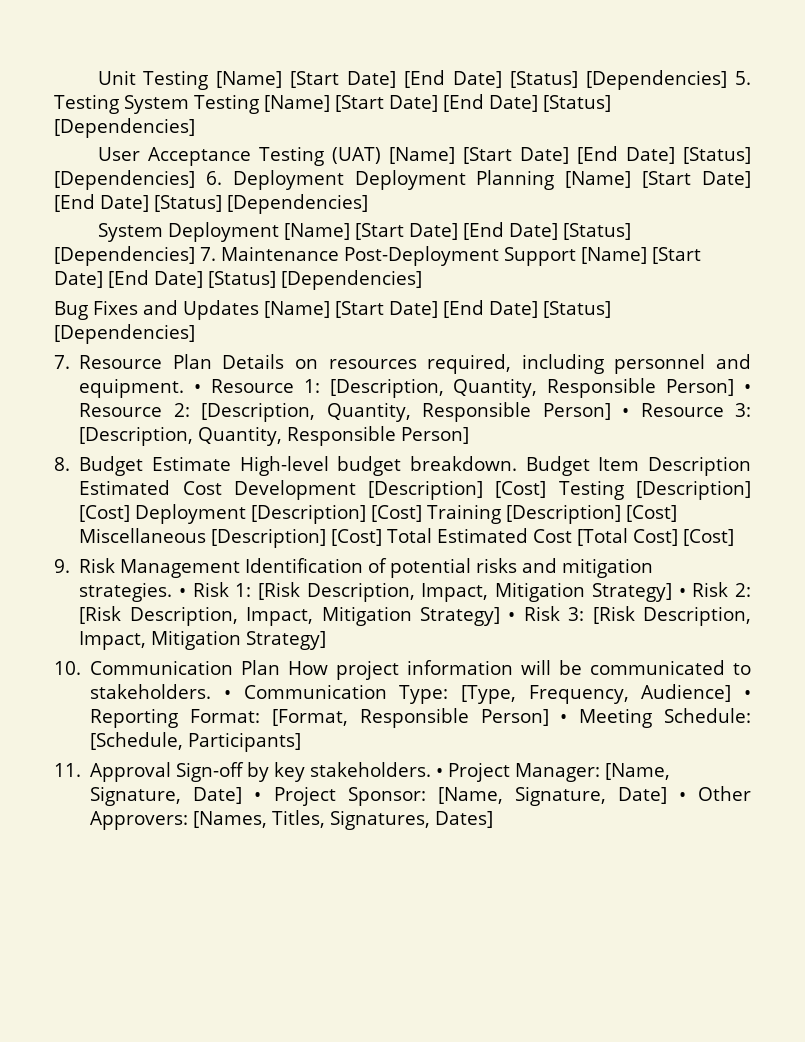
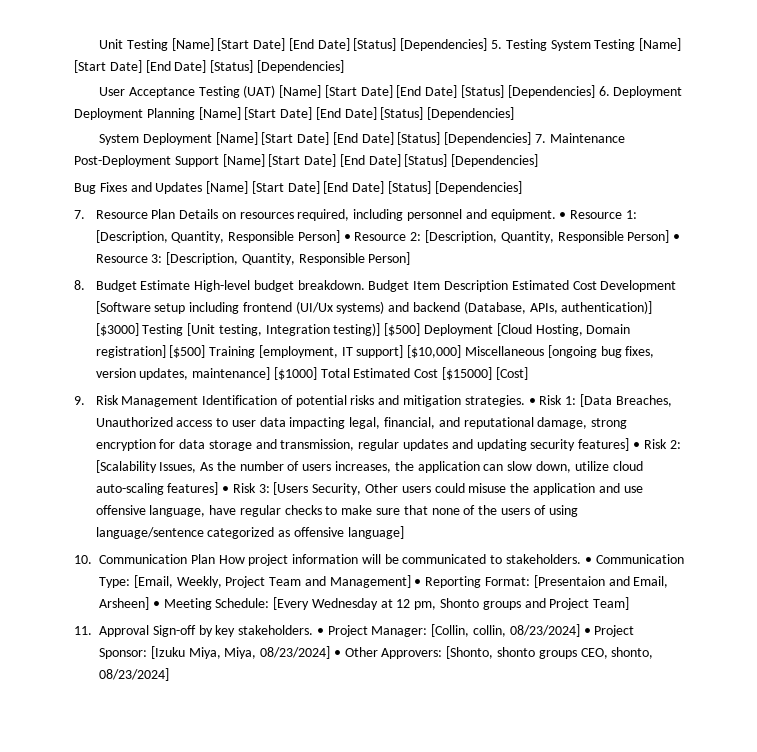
- Budget Item Description Estimated Cost Development [Description] [Cost] Testing [Description] [Cost] Deployment [Description] [Cost] Training [Description] [Cost] Miscellaneous [Description] [Cost] Total Estimated Cost [Total Cost] [Cost]
+ Budget Item Description Estimated Cost Development [Software setup including frontend (UI/Ux systems) and backend (Database, APIs, authentication)] [$3000] Testing [Unit testing, Integration testing)] [$500] Deployment [Cloud Hosting, Domain registration] [$500] Training [employment, IT support] [$10,000] Miscellaneous [ongoing bug fixes, version updates, maintenance] [$1000] Total Estimated Cost [$15000] [Cost]
- • Risk 1: [Risk Description, Impact, Mitigation Strategy] • Risk 2: [Risk Description, Impact, Mitigation Strategy] • Risk 3: [Risk Description, Impact, Mitigation Strategy]
+ • Risk 1: [Data Breaches, Unauthorized access to user data impacting legal, financial, and reputational damage, strong encryption for data storage and transmission, regular updates and updating security features] • Risk 2: [Scalability Issues, As the number of users increases, the application can slow down, utilize cloud auto-scaling features] • Risk 3: [Users Security, Other users could misuse the application and use offensive language, have regular checks to make sure that none of the users of using language/sentence categorized as offensive language]
- • Communication Type: [Type, Frequency, Audience] • Reporting Format: [Format, Responsible Person] • Meeting Schedule: [Schedule, Participants]
+ • Communication Type: [Email, Weekly, Project Team and Management] • Reporting Format: [Presentaion and Email, Arsheen] • Meeting Schedule: [Every Wednesday at 12 pm, Shonto groups and Project Team]
- • Project Manager: [Name, Signature, Date] • Project Sponsor: [Name, Signature, Date] • Other Approvers: [Names, Titles, Signatures, Dates]
+ • Project Manager: [Collin, collin, 08/23/2024] • Project Sponsor: [Izuku Miya, Miya, 08/23/2024] • Other Approvers: [Shonto, shonto groups CEO, shonto, 08/23/2024]

